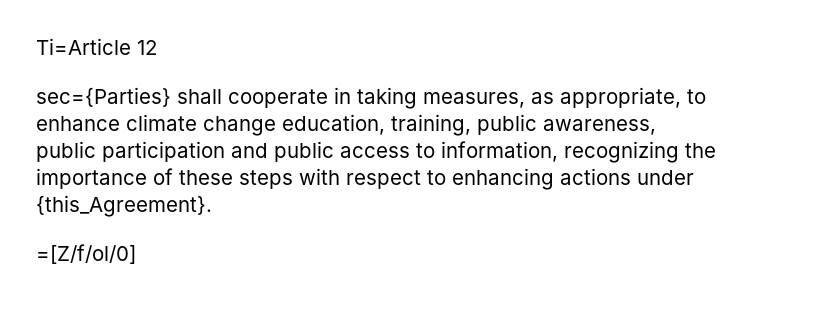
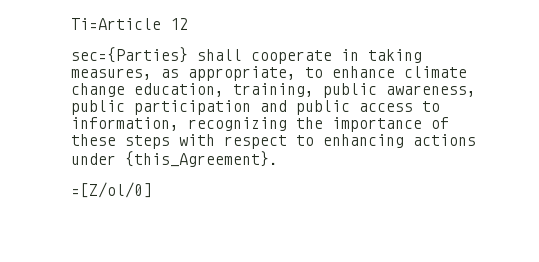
- =[Z/f/ol/0]
+ =[Z/ol/0]

